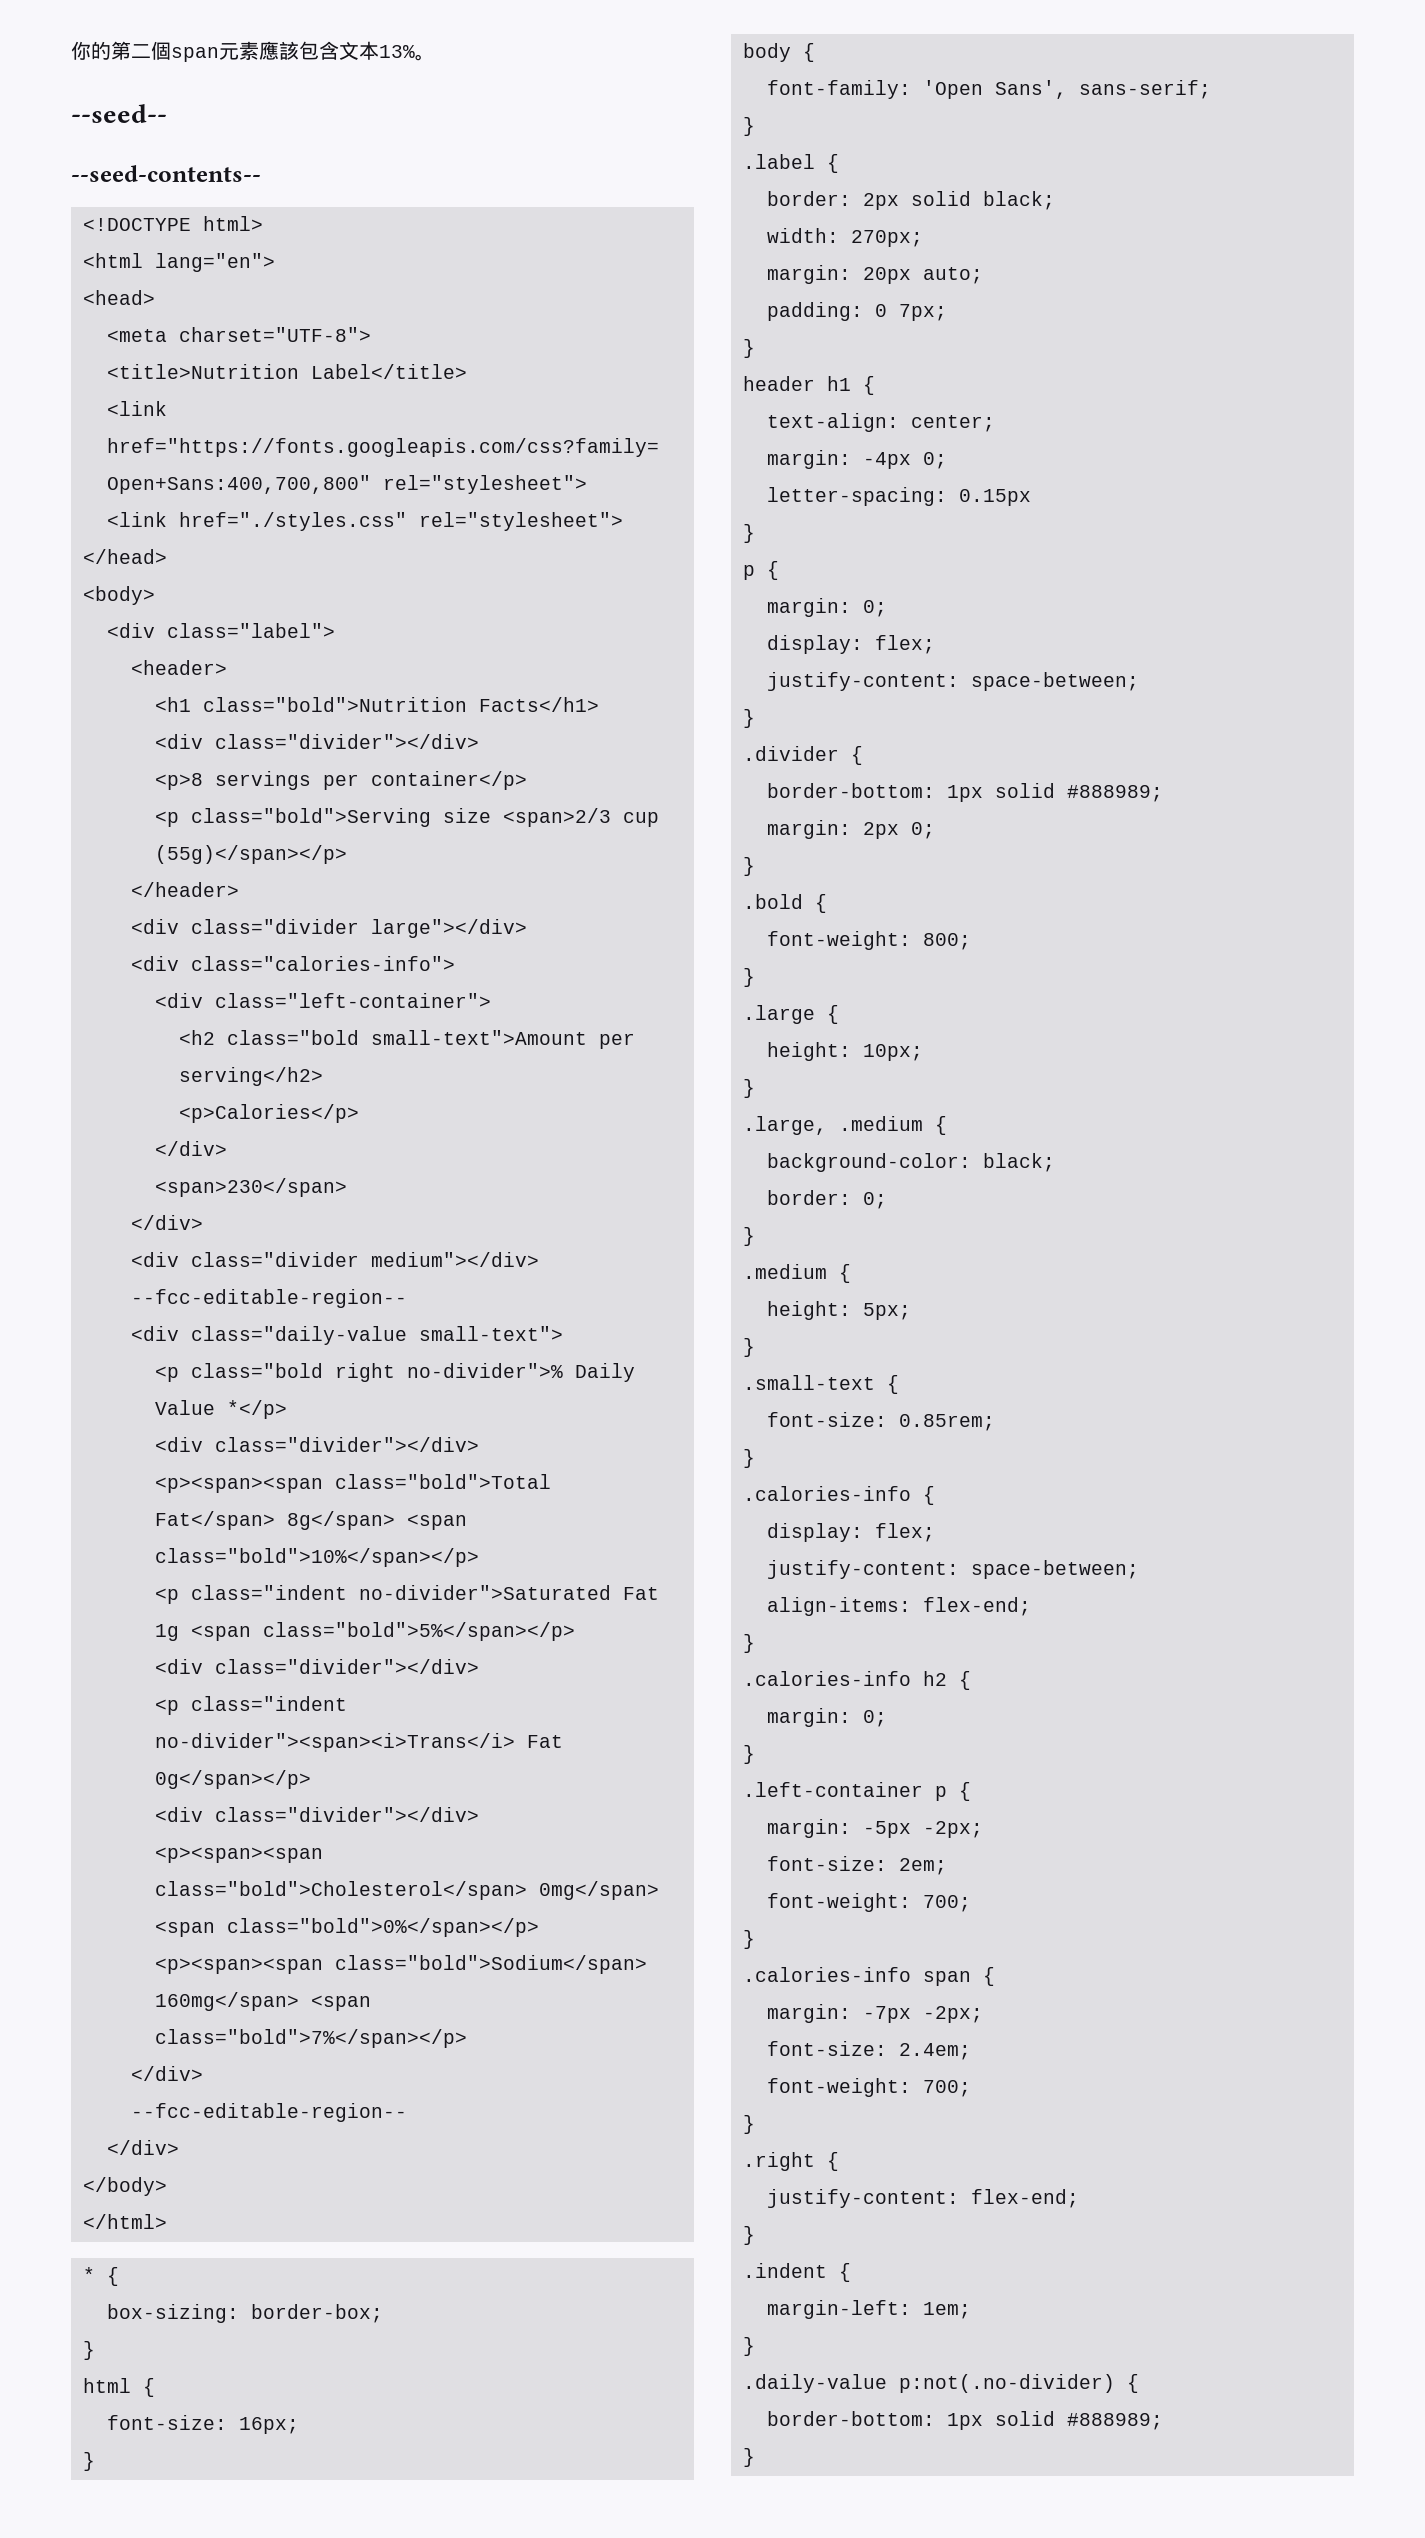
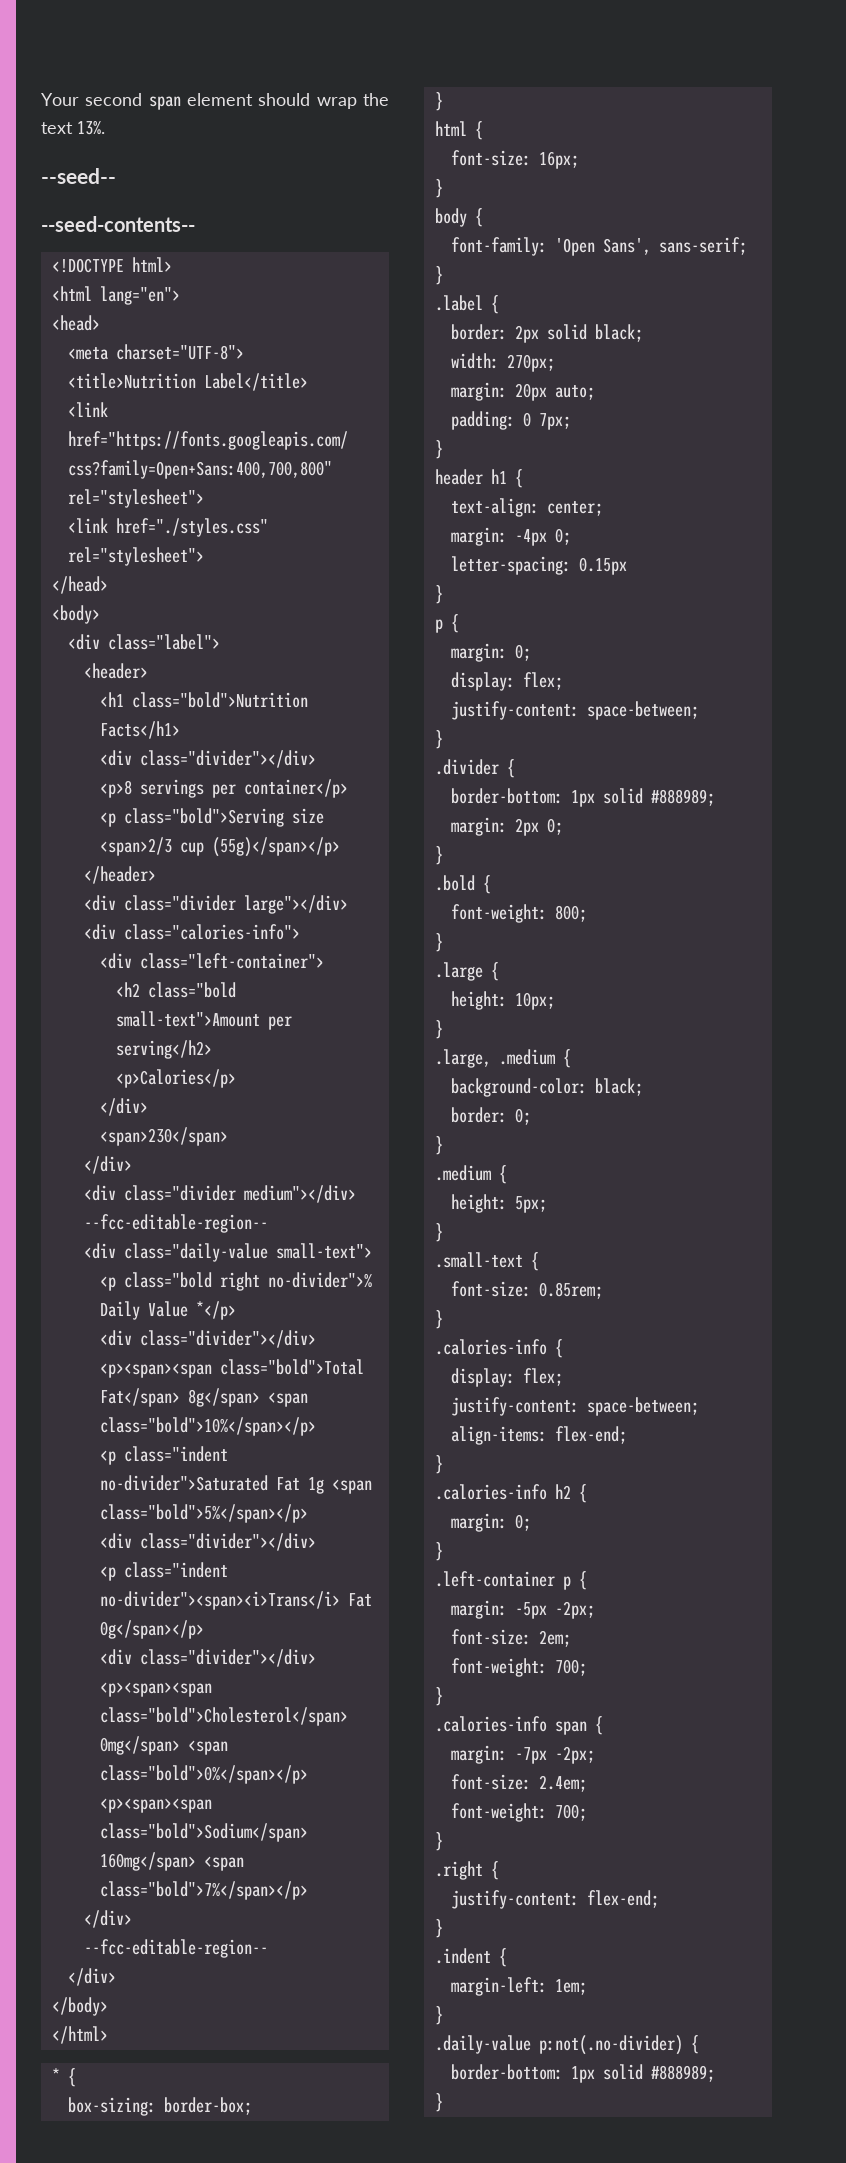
- 你的第二個span元素應該包含文本13%。
+ Your second span element should wrap the text 13%.

